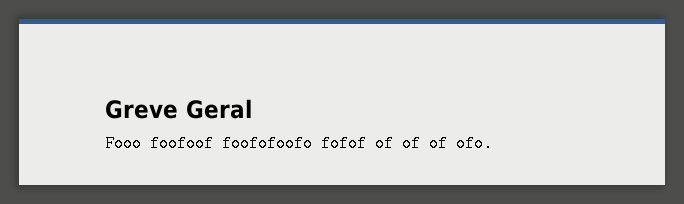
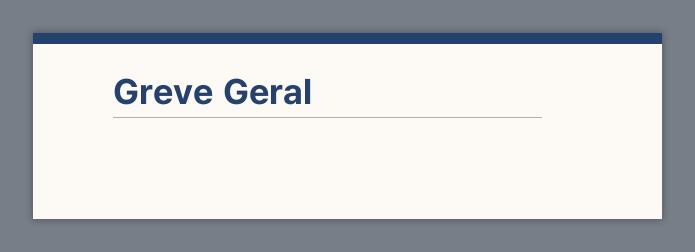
- Fooo foofoof foofofoofo fofof of of of ofo.

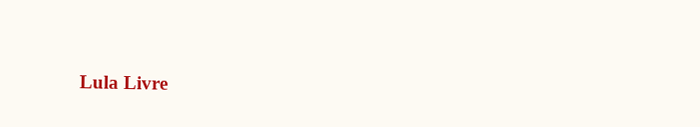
- Greve Geral
+ Lula Livre

